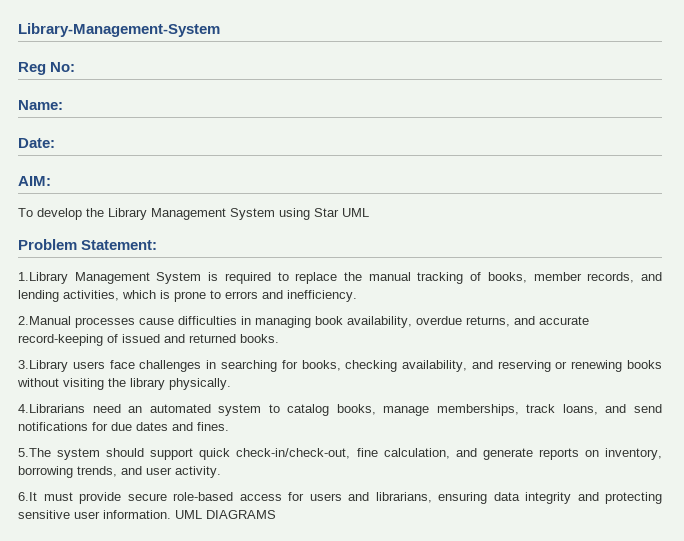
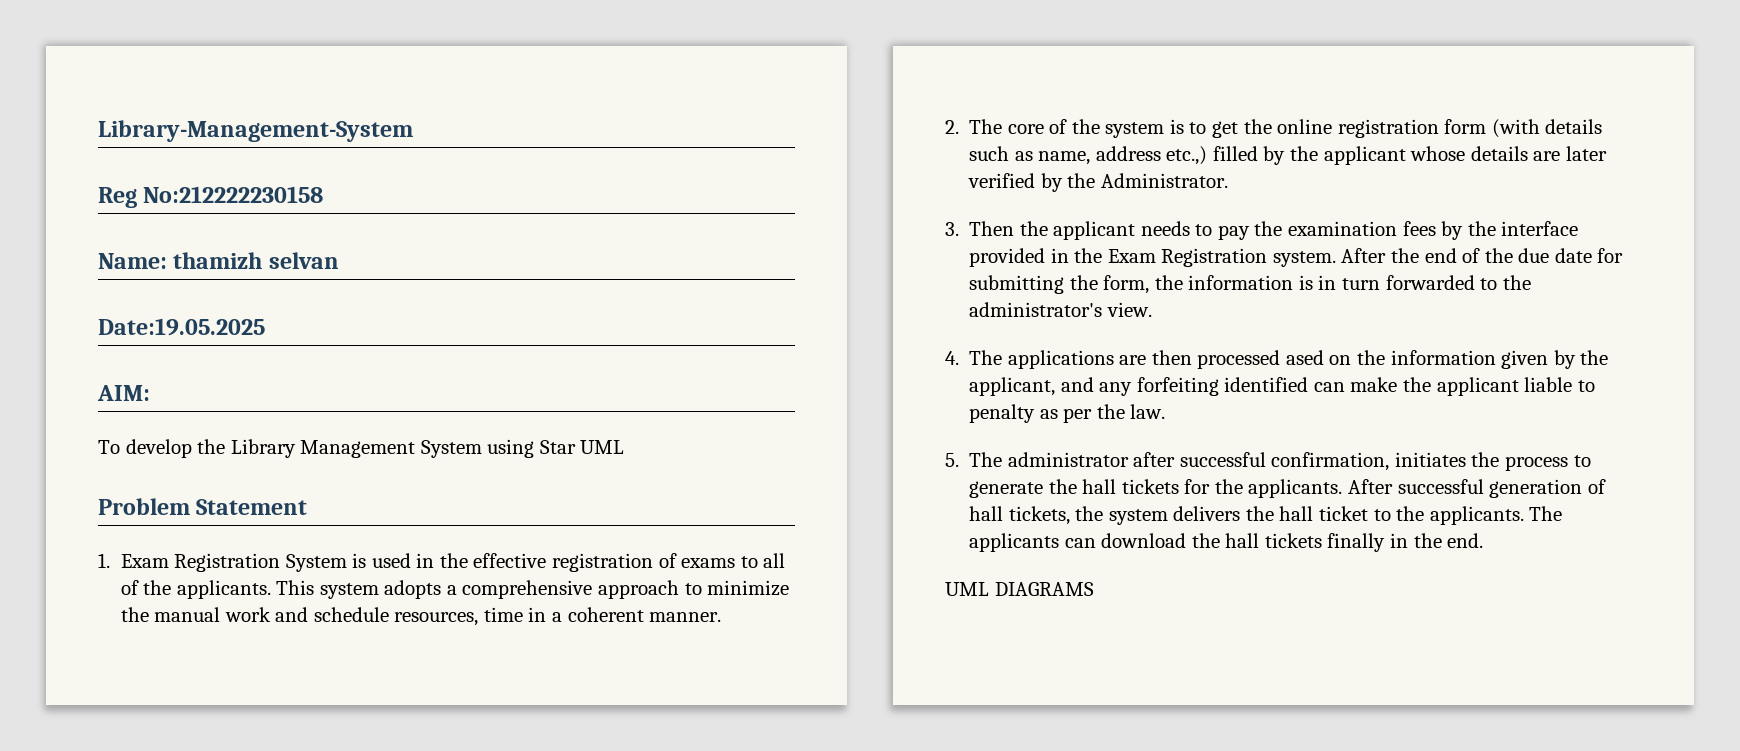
- Reg No:
+ Reg No:212222230158
- Name:
- Date:
+ Name: thamizh selvan
+ Date:19.05.2025
- Problem Statement:
- 1.Library Management System is required to replace the manual tracking of books, member records, and lending activities, which is prone to errors and inefficiency.
- 2.Manual processes cause difficulties in managing book availability, overdue returns, and accurate record-keeping of issued and returned books.
- 3.Library users face challenges in searching for books, checking availability, and reserving or renewing books without visiting the library physically.
- 4.Librarians need an automated system to catalog books, manage memberships, track loans, and send notifications for due dates and fines.
- 5.The system should support quick check-in/check-out, fine calculation, and generate reports on inventory, borrowing trends, and user activity.
- 6.It must provide secure role-based access for users and librarians, ensuring data integrity and protecting sensitive user information. UML DIAGRAMS
+ Problem Statement
+ 1. Exam Registration System is used in the effective registration of exams to all of the applicants. This system adopts a comprehensive approach to minimize the manual work and schedule resources, time in a coherent manner.
+ 2. The core of the system is to get the online registration form (with details such as name, address etc.,) filled by the applicant whose details are later verified by the Administrator.
+ 3. Then the applicant needs to pay the examination fees by the interface provided in the Exam Registration system. After the end of the due date for submitting the form, the information is in turn forwarded to the administrator's view.
+ 4. The applications are then processed ased on the information given by the applicant, and any forfeiting identified can make the applicant liable to penalty as per the law.
+ 5. The administrator after successful confirmation, initiates the process to generate the hall tickets for the applicants. After successful generation of hall tickets, the system delivers the hall ticket to the applicants. The applicants can download the hall tickets finally in the end.
+ UML DIAGRAMS

